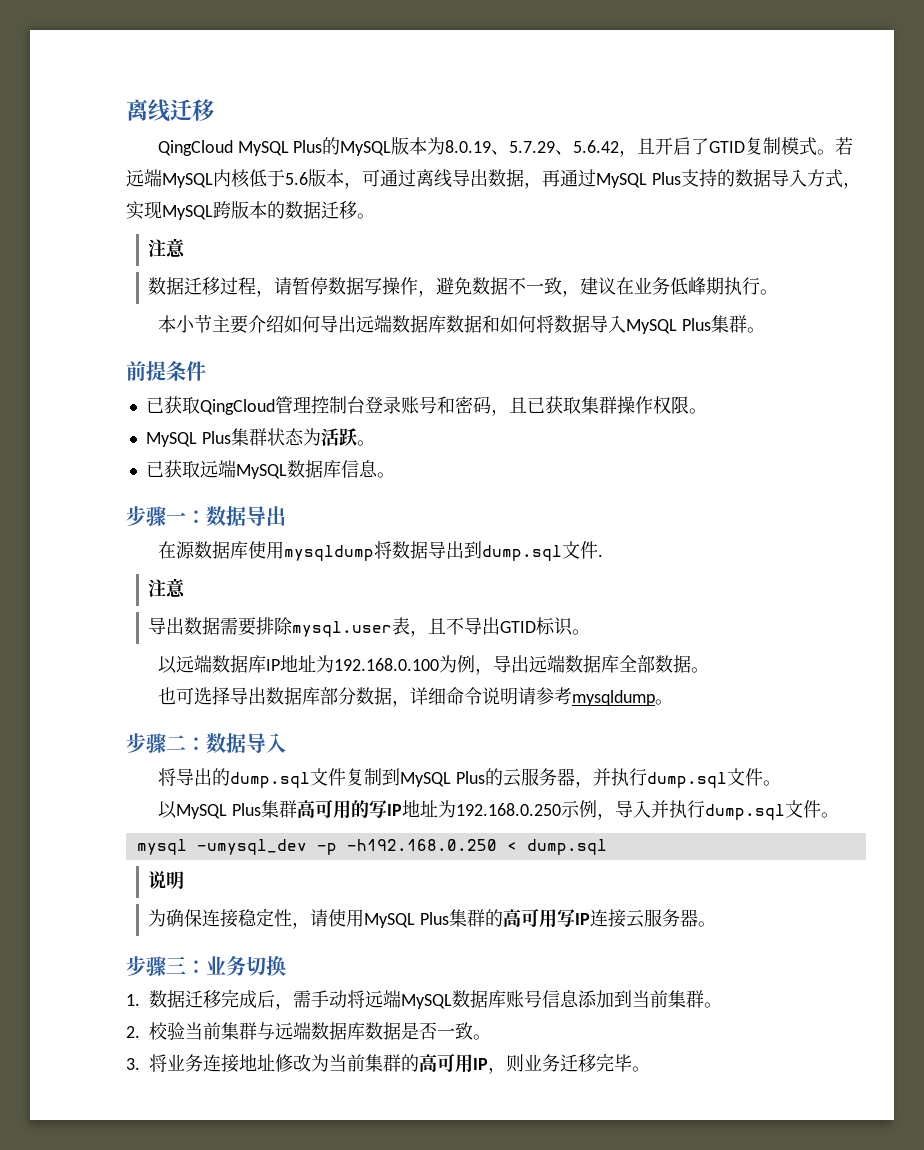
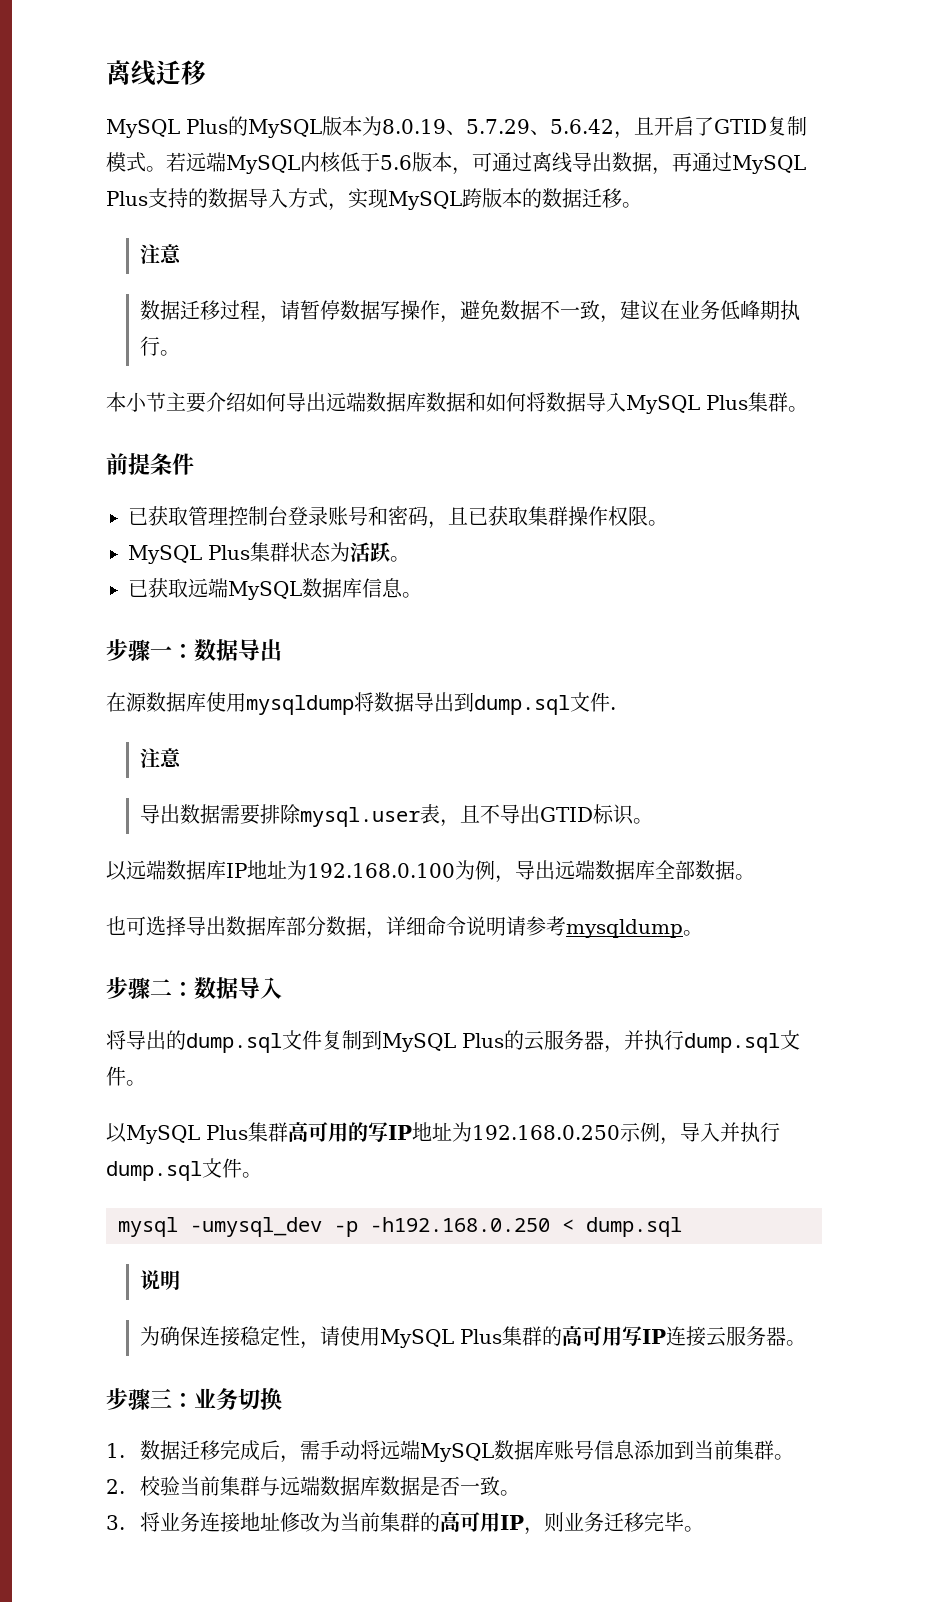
- QingCloud MySQL Plus的MySQL版本为8.0.19、5.7.29、5.6.42，且开启了GTID复制模式。
+ MySQL Plus的MySQL版本为8.0.19、5.7.29、5.6.42，且开启了GTID复制模式。
- 已获取QingCloud管理控制台登录账号和密码，且已获取集群操作权限。
+ 已获取管理控制台登录账号和密码，且已获取集群操作权限。

